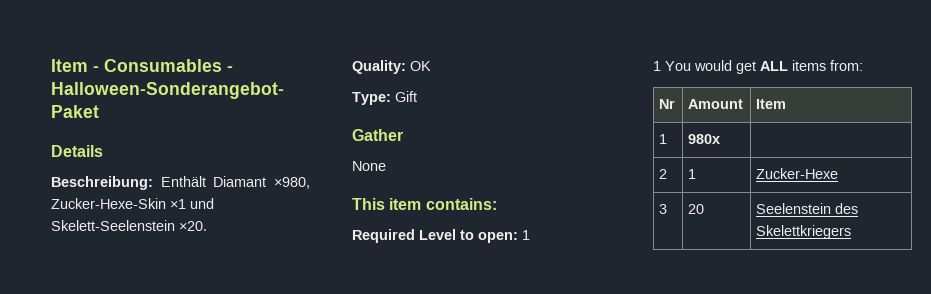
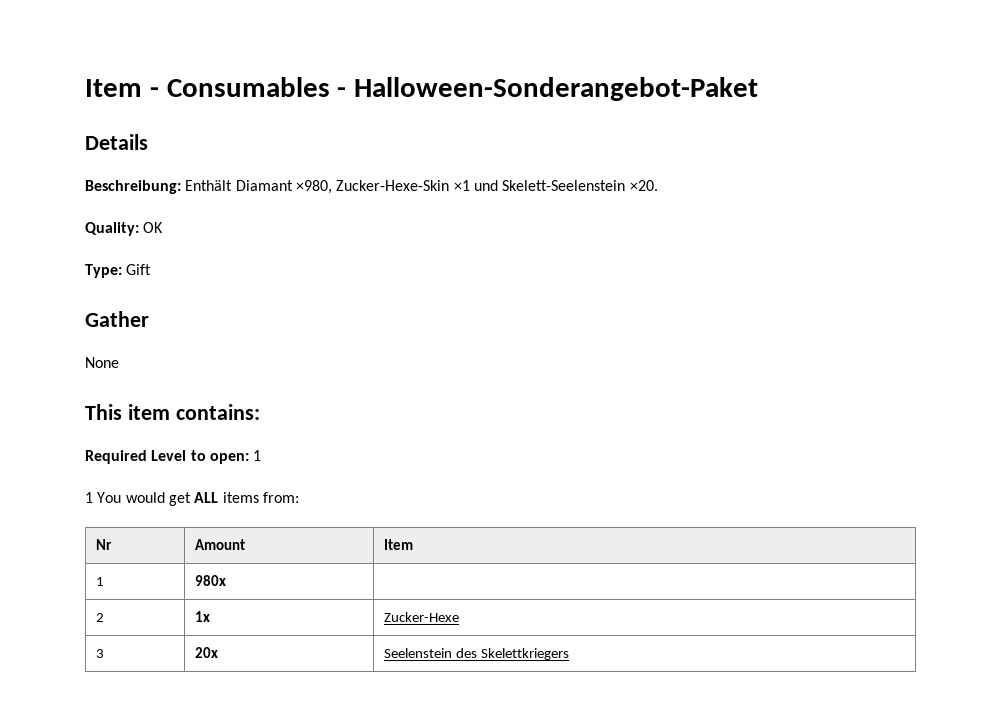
- 2 | 1 | Zucker-Hexe
+ 2 | 1x | Zucker-Hexe
- 3 | 20 | Seelenstein des Skelettkriegers
+ 3 | 20x | Seelenstein des Skelettkriegers

